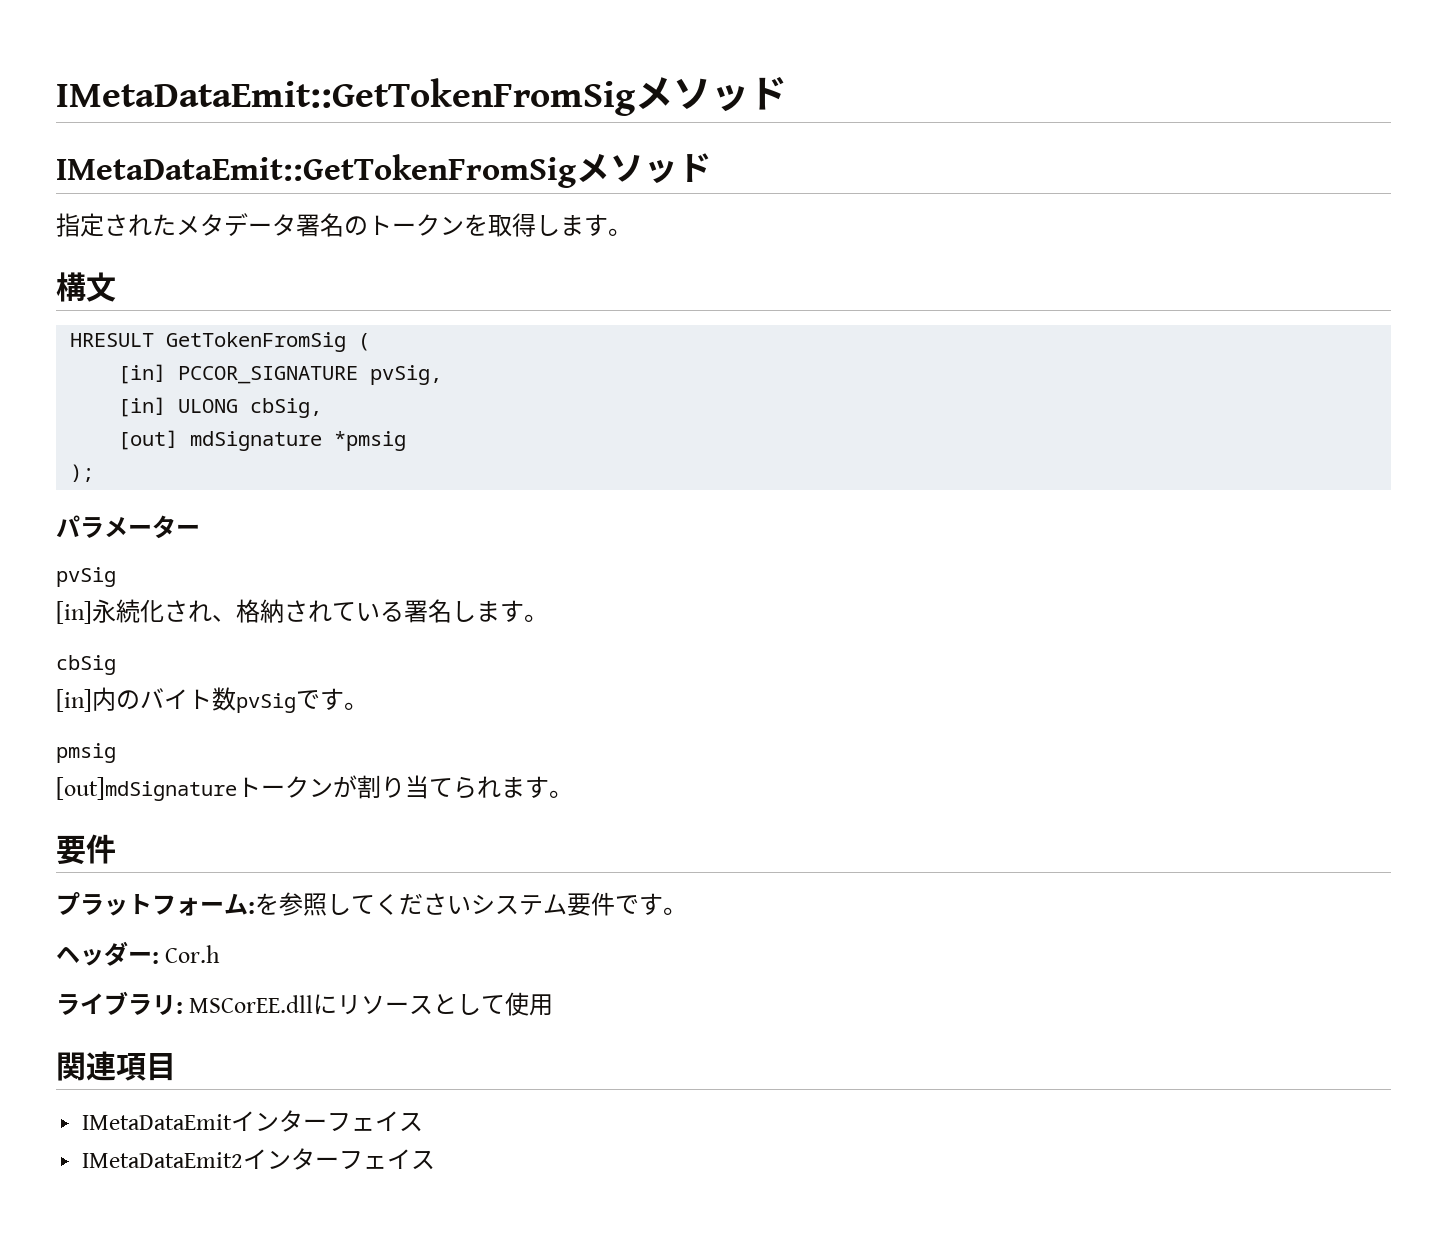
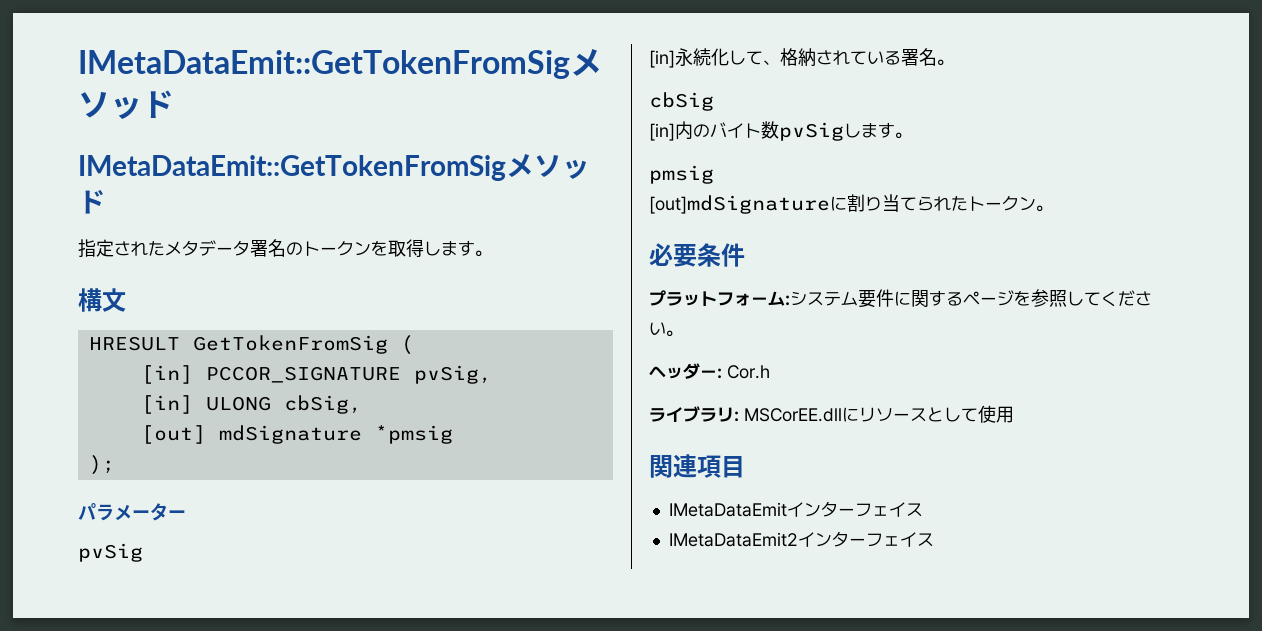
- [in]永続化され、格納されている署名します。
+ [in]永続化して、格納されている署名。
- [in]内のバイト数pvSigです。
+ [in]内のバイト数pvSigします。
- [out]mdSignatureトークンが割り当てられます。
- 要件
+ [out]mdSignatureに割り当てられたトークン。
+ 必要条件
- プラットフォーム:を参照してくださいシステム要件です。
+ プラットフォーム:システム要件に関するページを参照してください。

